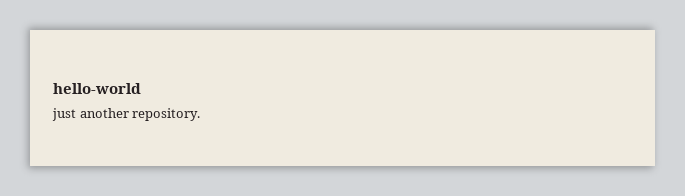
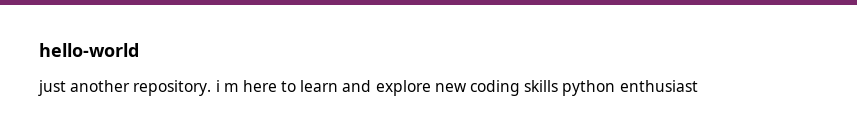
- just another repository.
+ just another repository. i m here to learn and explore new coding skills python enthusiast

